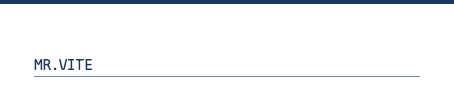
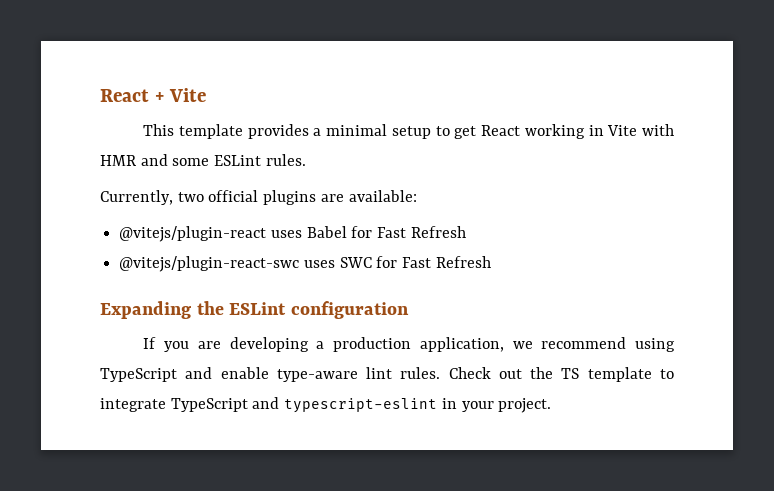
- MR.VITE
+ React + Vite
+ This template provides a minimal setup to get React working in Vite with HMR and some ESLint rules.
+ Currently, two official plugins are available:
+ @vitejs/plugin-react uses Babel for Fast Refresh
+ @vitejs/plugin-react-swc uses SWC for Fast Refresh
+ Expanding the ESLint configuration
+ If you are developing a production application, we recommend using TypeScript and enable type-aware lint rules. Check out the TS template to integrate TypeScript and typescript-eslint in your project.

